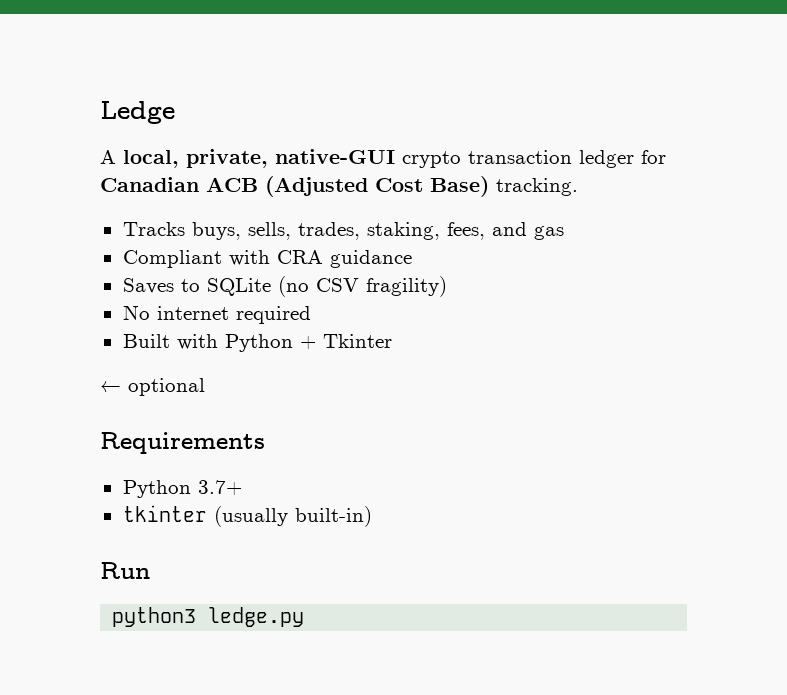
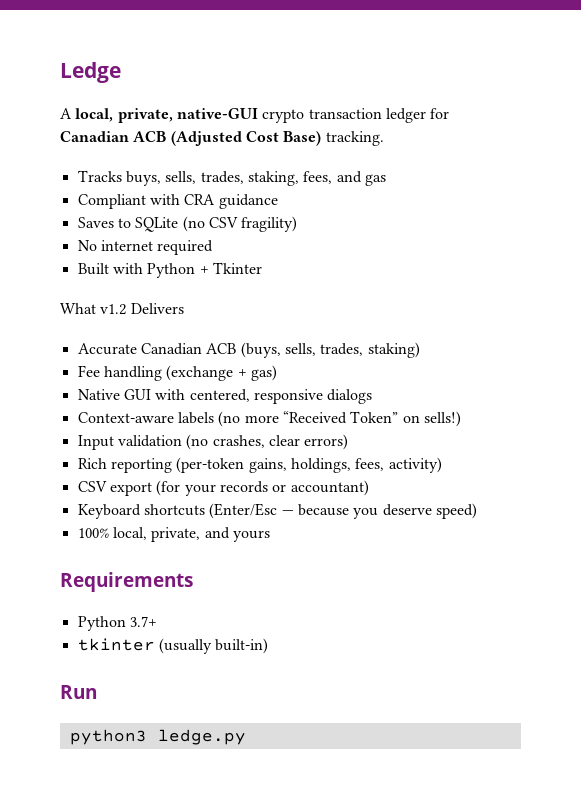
- ← optional
+ What v1.2 Delivers
+ Accurate Canadian ACB (buys, sells, trades, staking)
+ Fee handling (exchange + gas)
+ Native GUI with centered, responsive dialogs
+ Context-aware labels (no more “Received Token” on sells!)
+ Input validation (no crashes, clear errors)
+ Rich reporting (per-token gains, holdings, fees, activity)
+ CSV export (for your records or accountant)
+ Keyboard shortcuts (Enter/Esc — because you deserve speed)
+ 100% local, private, and yours

